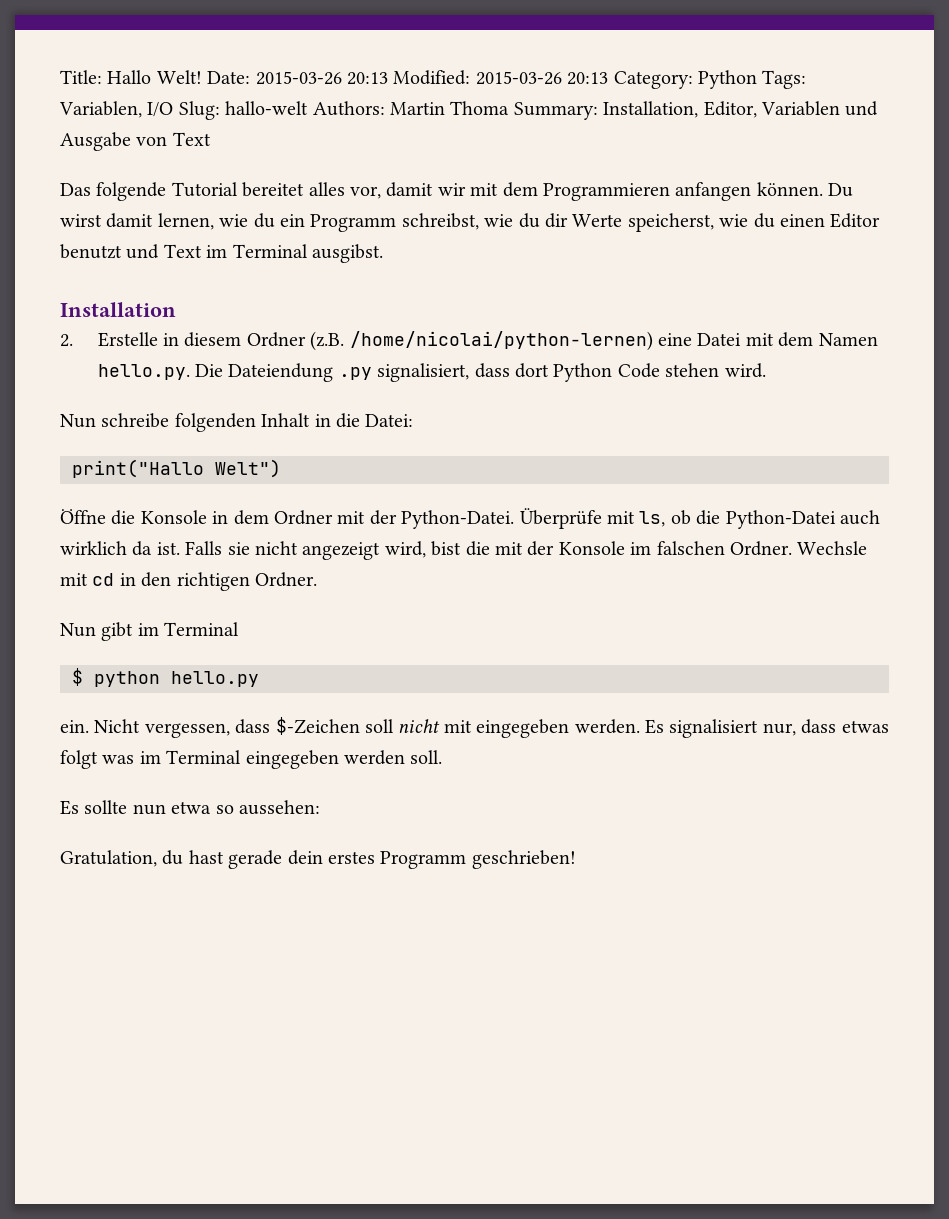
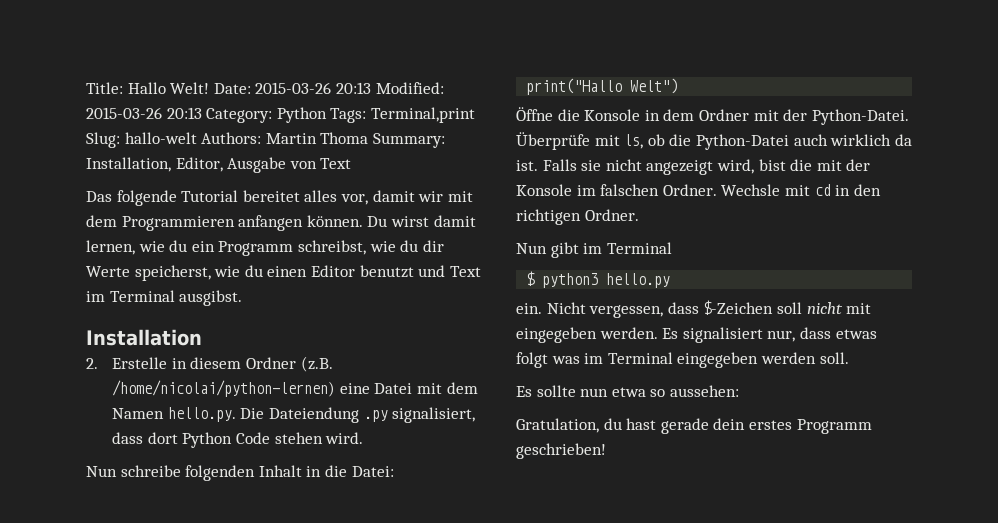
- Date: 2015-03-26 20:13 Modified: 2015-03-26 20:13 Category: Python Tags: Variablen, I/O Slug: hallo-welt Authors: Martin Thoma Summary: Installation, Editor, Variablen und Ausgabe von Text
+ Date: 2015-03-26 20:13 Modified: 2015-03-26 20:13 Category: Python Tags: Terminal,print Slug: hallo-welt Authors: Martin Thoma Summary: Installation, Editor, Ausgabe von Text
- $ python hello.py
+ $ python3 hello.py

